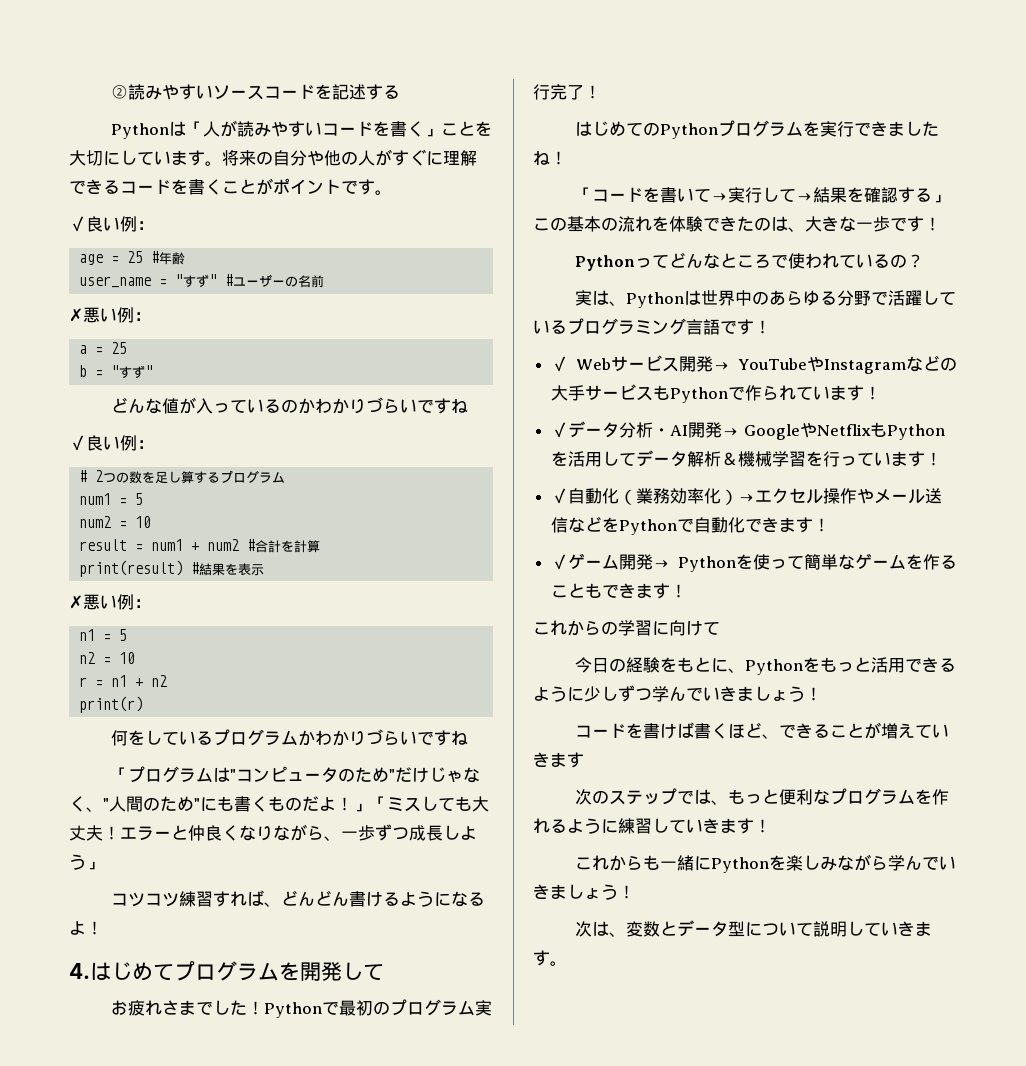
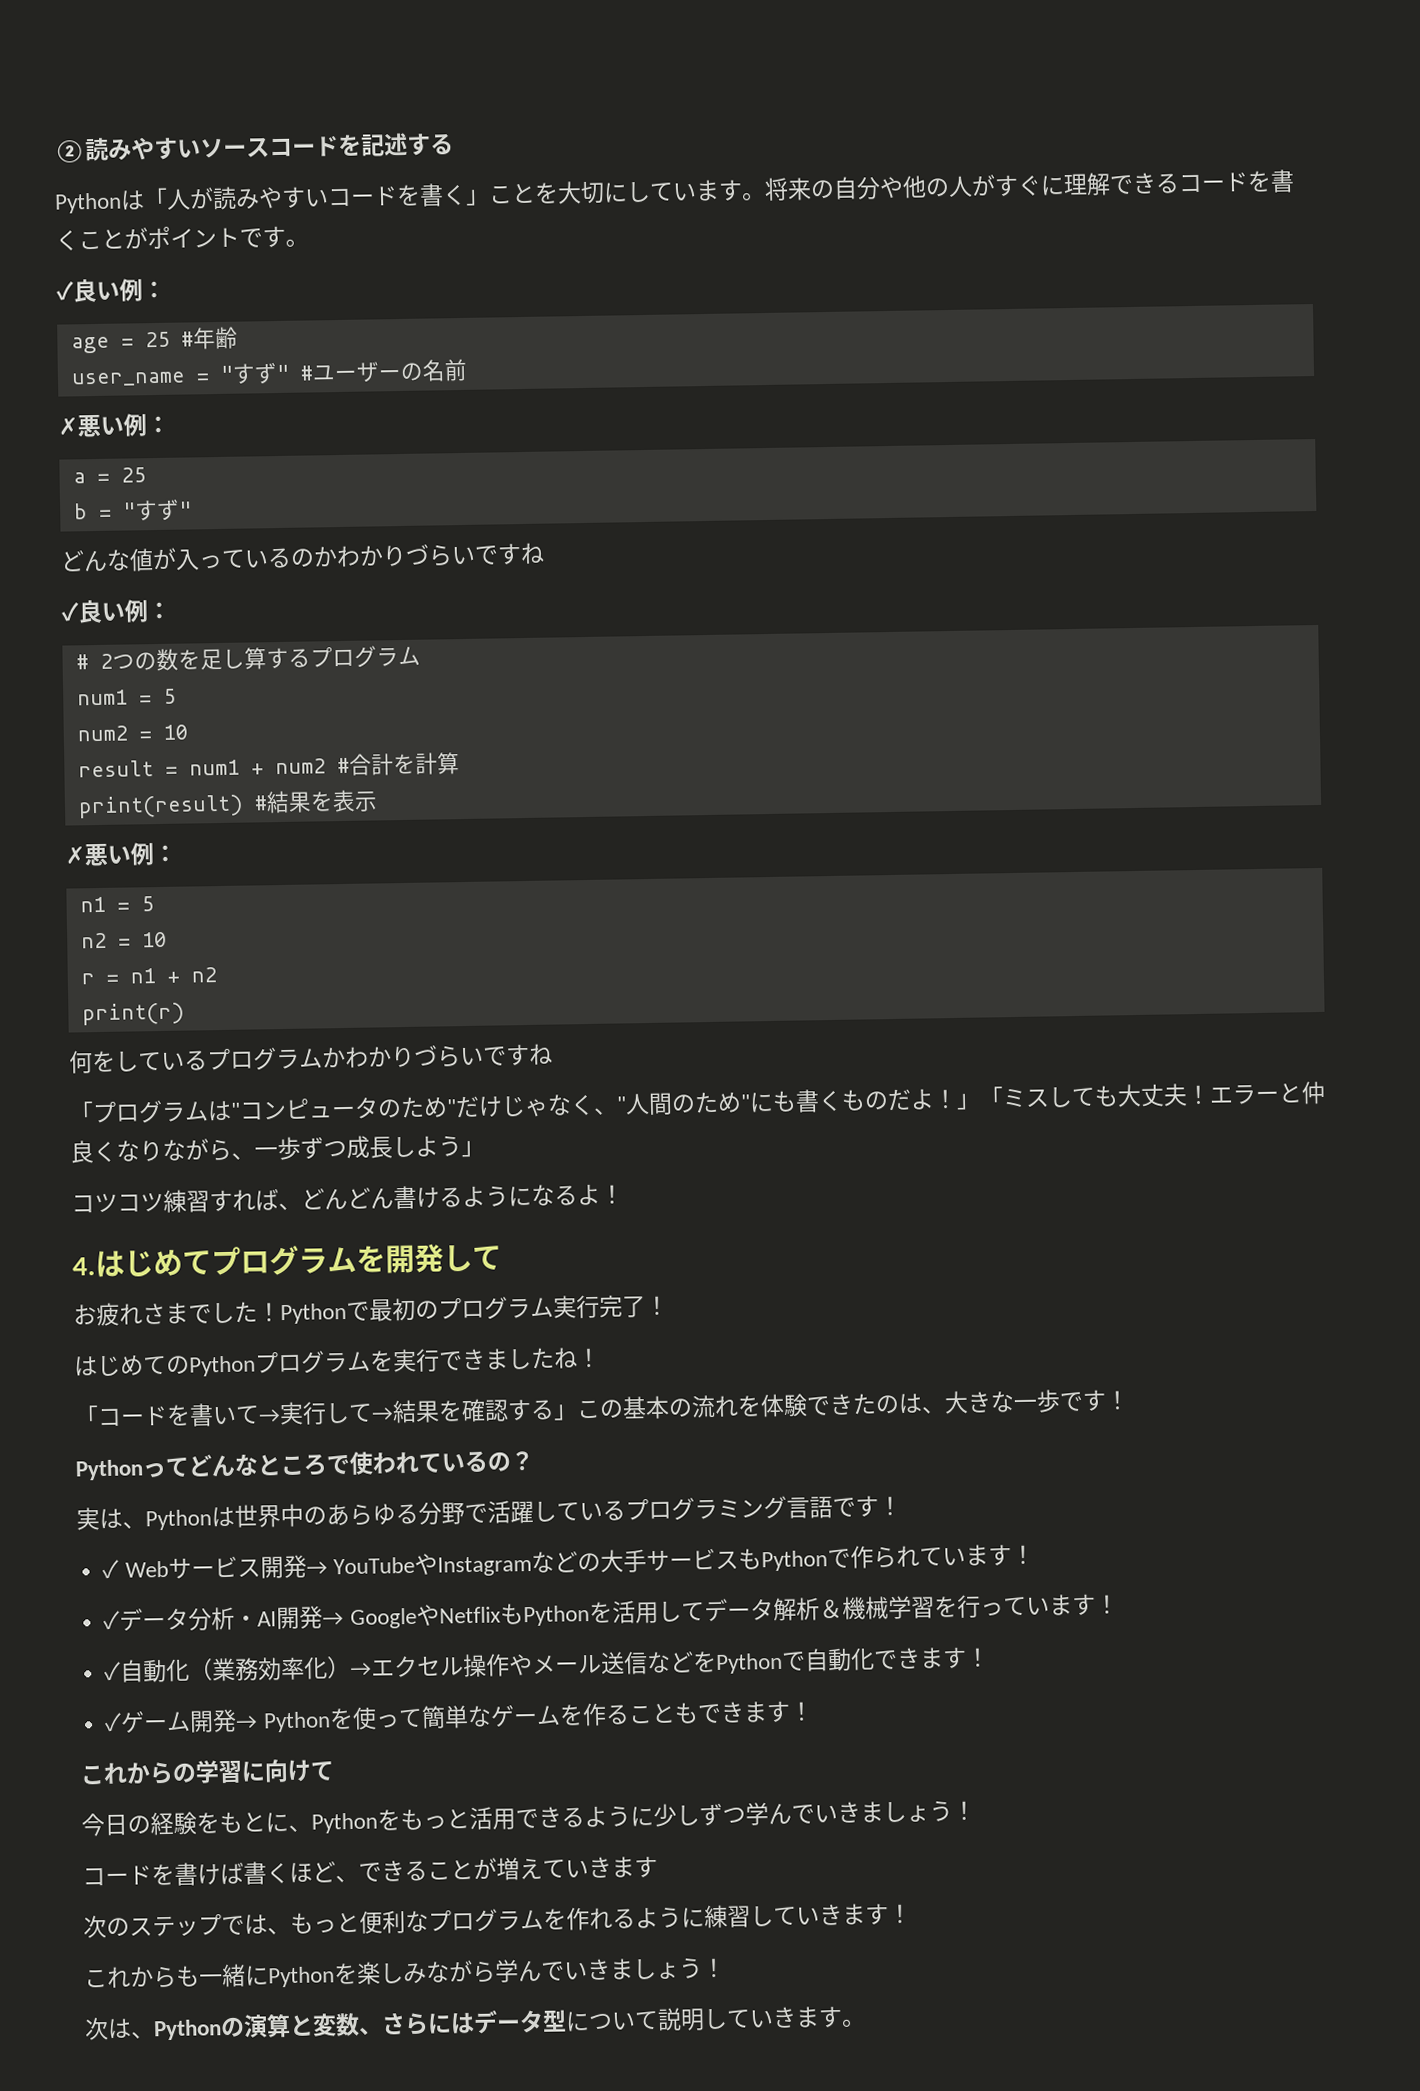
- 次は、変数とデータ型について説明していきます。
+ 次は、Pythonの演算と変数、さらにはデータ型について説明していきます。

